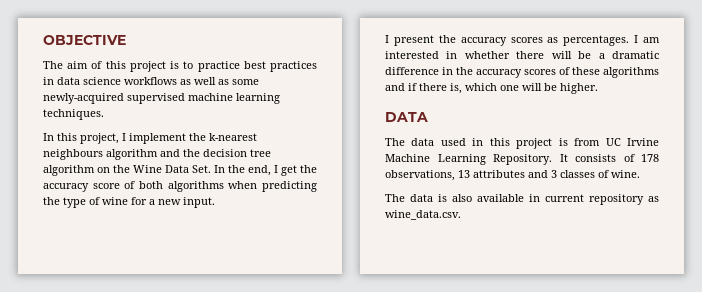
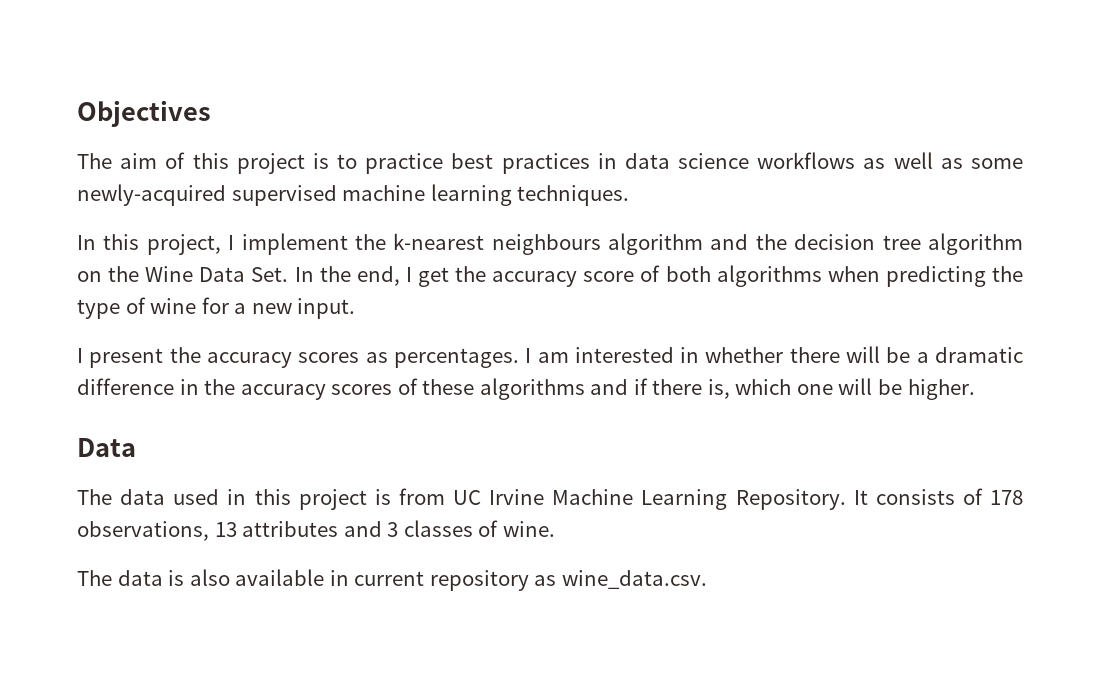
- OBJECTIVE
+ Objectives
  I am interested in whether there will be a dramatic difference in the accuracy scores of these algorithms and if there is, which one will be higher.
- DATA
+ Data

